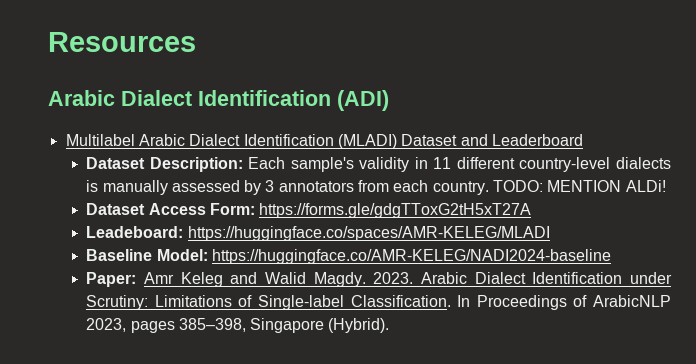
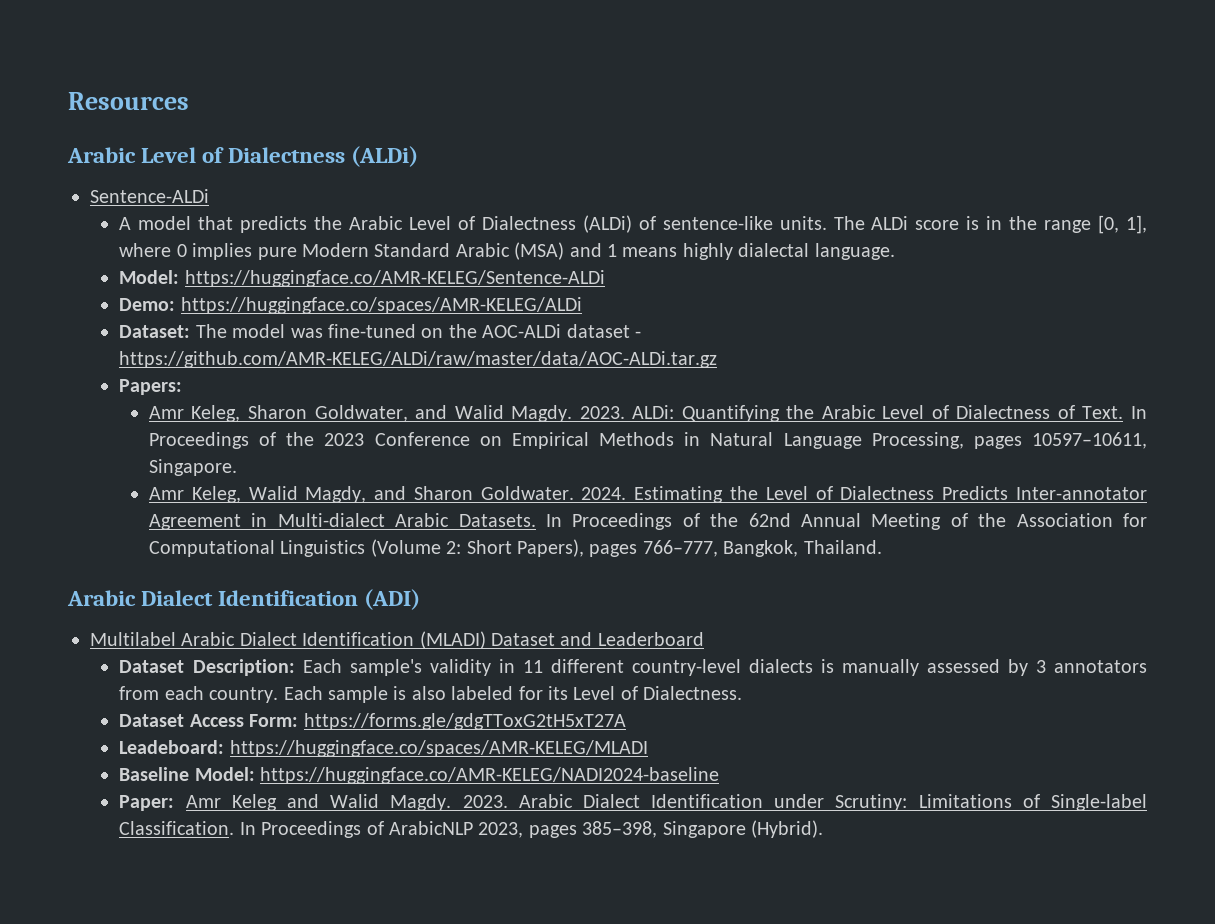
  Resources
+ Arabic Level of Dialectness (ALDi)
+ Sentence-ALDi
+ A model that predicts the Arabic Level of Dialectness (ALDi) of sentence-like units. The ALDi score is in the range [0, 1], where 0 implies pure Modern Standard Arabic (MSA) and 1 means highly dialectal language.
+ Model: https://huggingface.co/AMR-KELEG/Sentence-ALDi
+ Demo: https://huggingface.co/spaces/AMR-KELEG/ALDi
+ Dataset: The model was fine-tuned on the AOC-ALDi dataset - https://github.com/AMR-KELEG/ALDi/raw/master/data/AOC-ALDi.tar.gz
+ Papers:
+ Amr Keleg, Sharon Goldwater, and Walid Magdy. 2023. ALDi: Quantifying the Arabic Level of Dialectness of Text. In Proceedings of the 2023 Conference on Empirical Methods in Natural Language Processing, pages 10597–10611, Singapore.
+ Amr Keleg, Walid Magdy, and Sharon Goldwater. 2024. Estimating the Level of Dialectness Predicts Inter-annotator Agreement in Multi-dialect Arabic Datasets. In Proceedings of the 62nd Annual Meeting of the Association for Computational Linguistics (Volume 2: Short Papers), pages 766–777, Bangkok, Thailand.
- TODO: MENTION ALDi!
+ Each sample is also labeled for its Level of Dialectness.

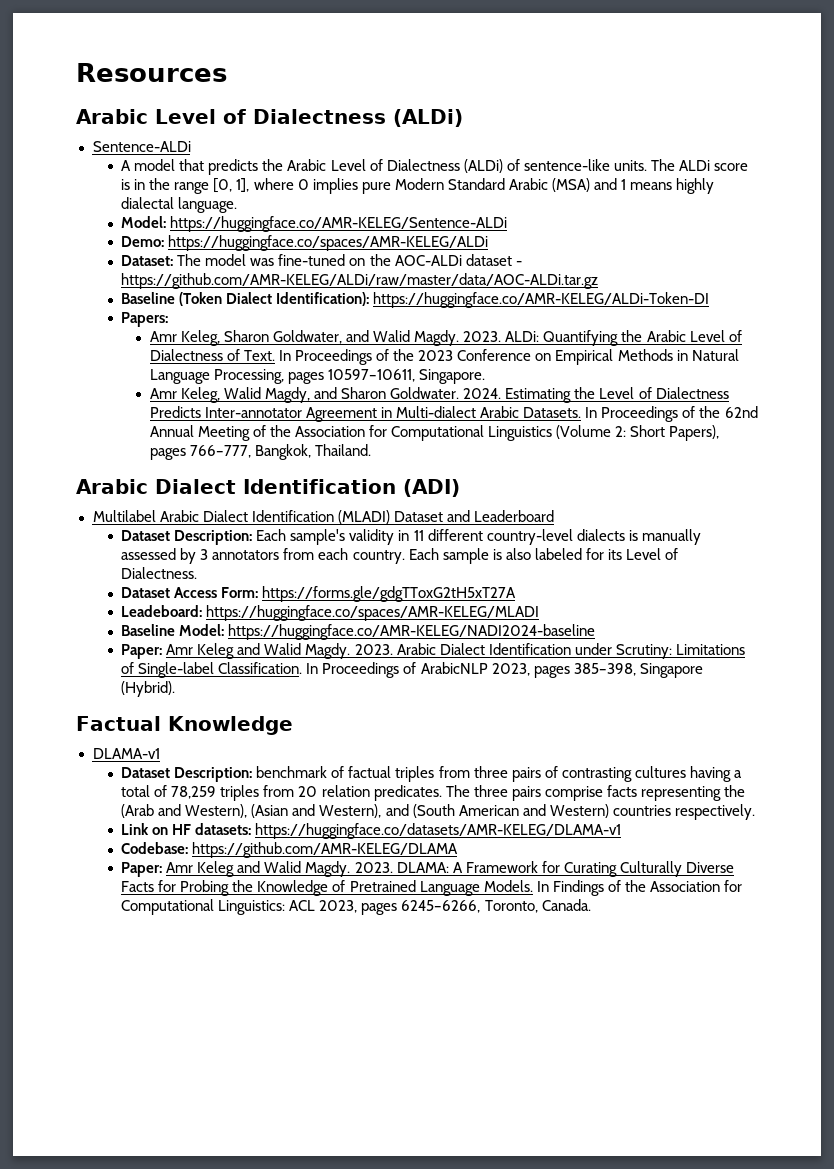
+ Baseline (Token Dialect Identification): https://huggingface.co/AMR-KELEG/ALDi-Token-DI
+ Factual Knowledge
+ DLAMA-v1
+ Dataset Description: benchmark of factual triples from three pairs of contrasting cultures having a total of 78,259 triples from 20 relation predicates. The three pairs comprise facts representing the (Arab and Western), (Asian and Western), and (South American and Western) countries respectively.
+ Link on HF datasets: https://huggingface.co/datasets/AMR-KELEG/DLAMA-v1
+ Codebase: https://github.com/AMR-KELEG/DLAMA
+ Paper: Amr Keleg and Walid Magdy. 2023. DLAMA: A Framework for Curating Culturally Diverse Facts for Probing the Knowledge of Pretrained Language Models. In Findings of the Association for Computational Linguistics: ACL 2023, pages 6245–6266, Toronto, Canada.

